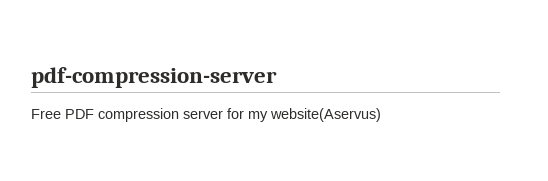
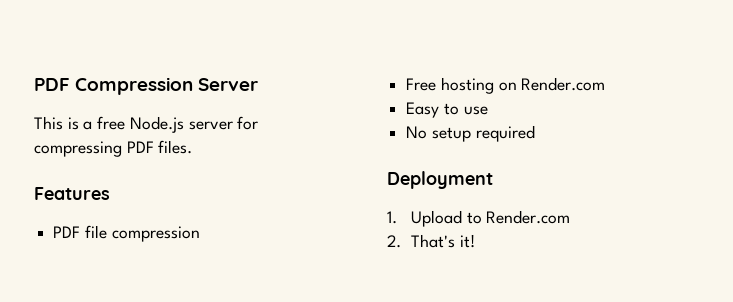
- pdf-compression-server
- Free PDF compression server for my website(Aservus)
+ PDF Compression Server
+ This is a free Node.js server for compressing PDF files.
+ Features
+ PDF file compression
+ Free hosting on Render.com
+ Easy to use
+ No setup required
+ Deployment
+ 1. Upload to Render.com
+ 2. That's it!

